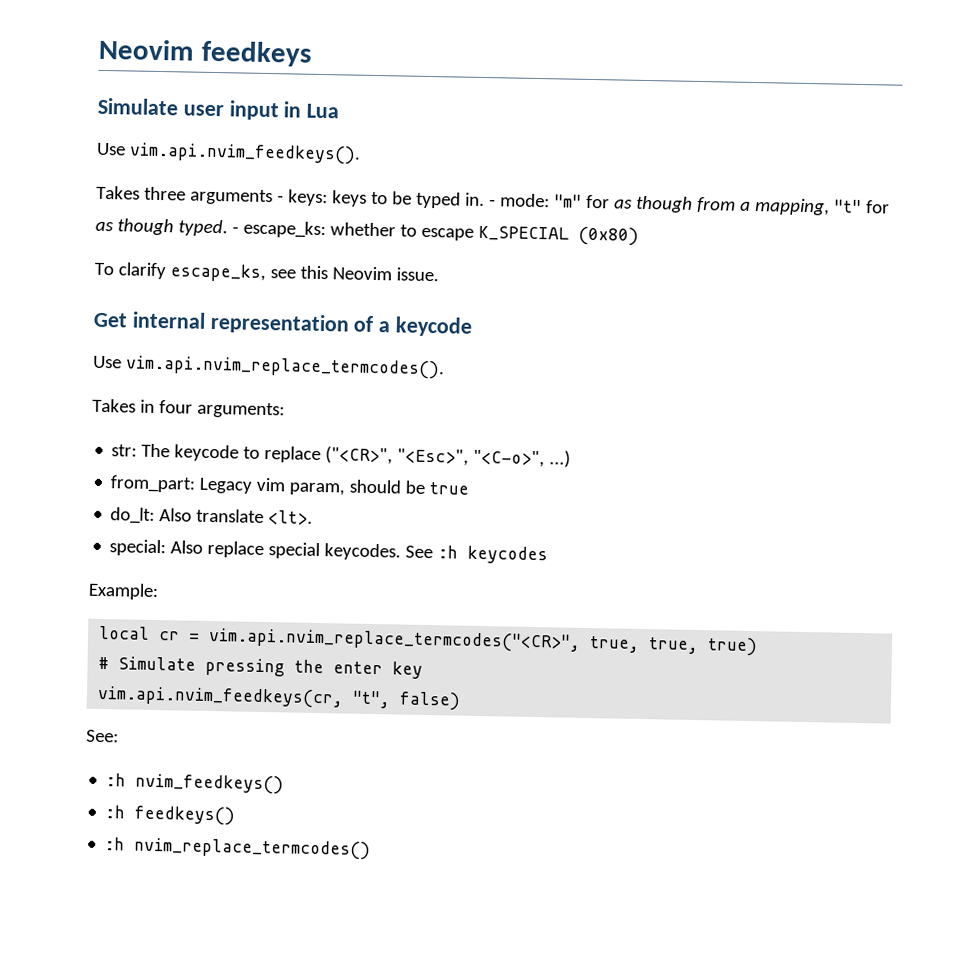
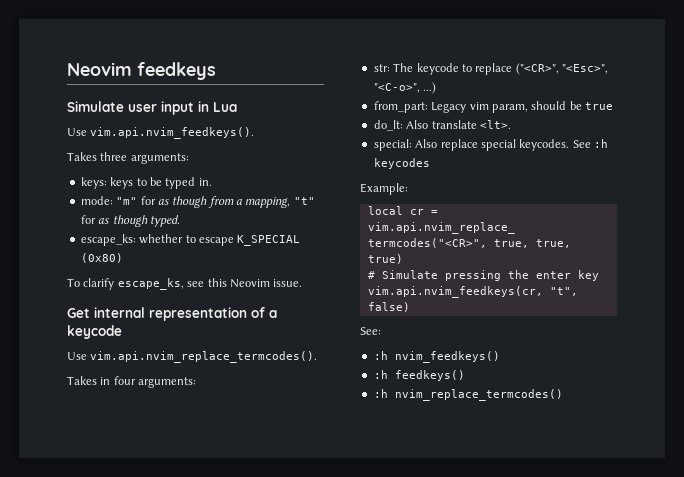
- Takes three arguments - keys: keys to be typed in. - mode: "m" for as though from a mapping, "t" for as though typed. - escape_ks: whether to escape K_SPECIAL (0x80)
+ Takes three arguments:
+ keys: keys to be typed in.
+ mode: "m" for as though from a mapping, "t" for as though typed.
+ escape_ks: whether to escape K_SPECIAL (0x80)

